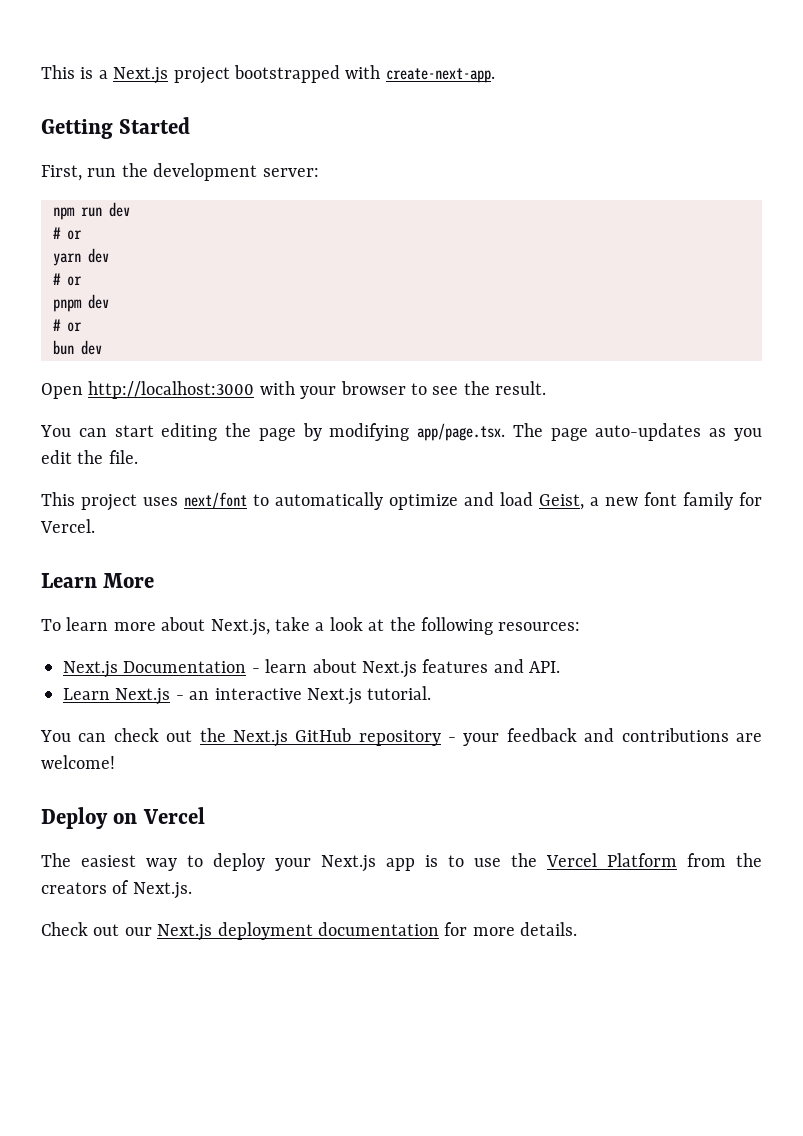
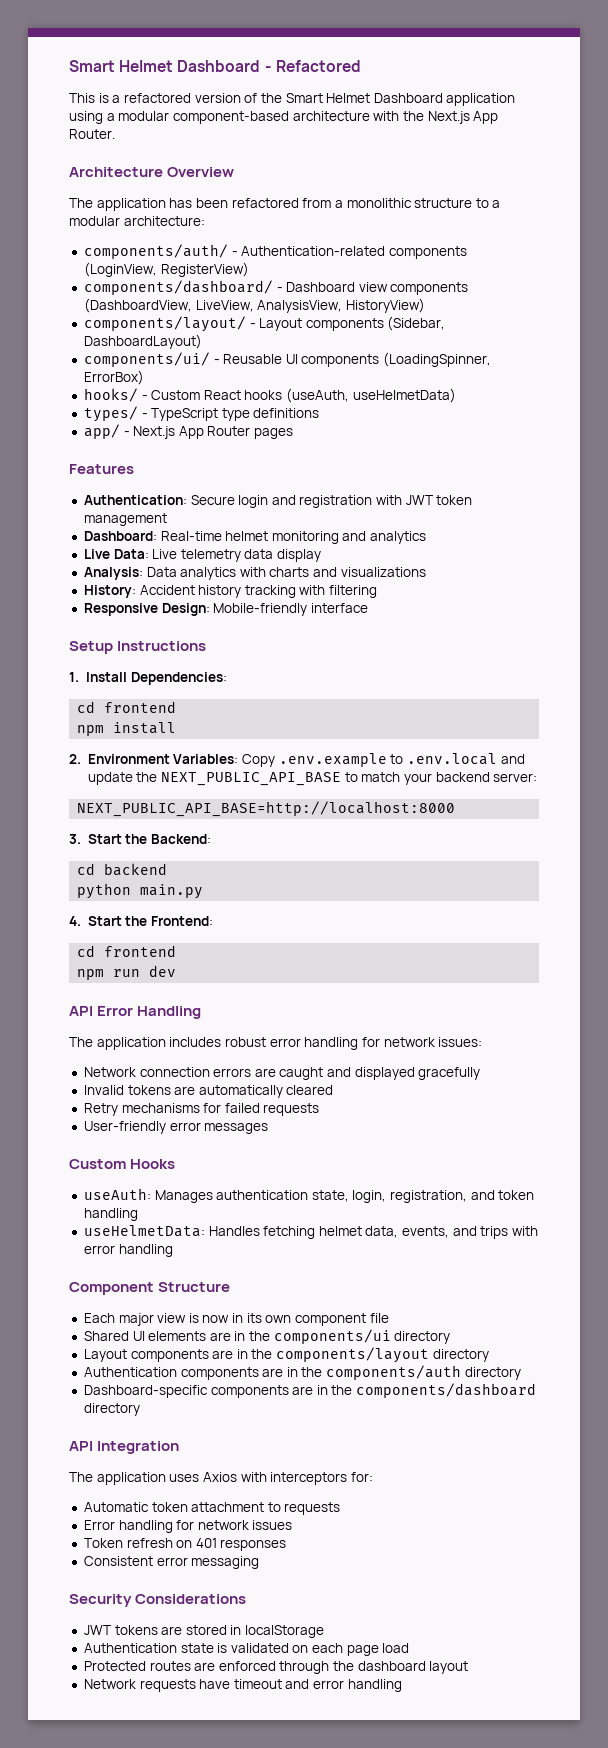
- This is a Next.js project bootstrapped with create-next-app.
- Getting Started
- First, run the development server:
+ Smart Helmet Dashboard - Refactored
+ This is a refactored version of the Smart Helmet Dashboard application using a modular component-based architecture with the Next.js App Router.
+ Architecture Overview
+ The application has been refactored from a monolithic structure to a modular architecture:
+ components/auth/ - Authentication-related components (LoginView, RegisterView)
+ components/dashboard/ - Dashboard view components (DashboardView, LiveView, AnalysisView, HistoryView)
+ components/layout/ - Layout components (Sidebar, DashboardLayout)
+ components/ui/ - Reusable UI components (LoadingSpinner, ErrorBox)
+ hooks/ - Custom React hooks (useAuth, useHelmetData)
+ types/ - TypeScript type definitions
+ app/ - Next.js App Router pages
+ Features
+ Authentication: Secure login and registration with JWT token management
+ Dashboard: Real-time helmet monitoring and analytics
+ Live Data: Live telemetry data display
+ Analysis: Data analytics with charts and visualizations
+ History: Accident history tracking with filtering
+ Responsive Design: Mobile-friendly interface
+ Setup Instructions
+ 1. Install Dependencies:
+ cd frontend
+ npm install
+ 2. Environment Variables: Copy .env.example to .env.local and update the NEXT_PUBLIC_API_BASE to match your backend server:
+ NEXT_PUBLIC_API_BASE=http://localhost:8000
+ 3. Start the Backend:
+ cd backend
+ python main.py
+ 4. Start the Frontend:
+ cd frontend
  npm run dev
- # or
- yarn dev
- # or
- pnpm dev
- # or
- bun dev
- Open http://localhost:3000 with your browser to see the result.
- You can start editing the page by modifying app/page.tsx. The page auto-updates as you edit the file.
- This project uses next/font to automatically optimize and load Geist, a new font family for Vercel.
- Learn More
- To learn more about Next.js, take a look at the following resources:
- Next.js Documentation - learn about Next.js features and API.
- Learn Next.js - an interactive Next.js tutorial.
- You can check out the Next.js GitHub repository - your feedback and contributions are welcome!
- Deploy on Vercel
- The easiest way to deploy your Next.js app is to use the Vercel Platform from the creators of Next.js.
- Check out our Next.js deployment documentation for more details.
+ API Error Handling
+ The application includes robust error handling for network issues:
+ Network connection errors are caught and displayed gracefully
+ Invalid tokens are automatically cleared
+ Retry mechanisms for failed requests
+ User-friendly error messages
+ Custom Hooks
+ useAuth: Manages authentication state, login, registration, and token handling
+ useHelmetData: Handles fetching helmet data, events, and trips with error handling
+ Component Structure
+ Each major view is now in its own component file
+ Shared UI elements are in the components/ui directory
+ Layout components are in the components/layout directory
+ Authentication components are in the components/auth directory
+ Dashboard-specific components are in the components/dashboard directory
+ API Integration
+ The application uses Axios with interceptors for:
+ Automatic token attachment to requests
+ Error handling for network issues
+ Token refresh on 401 responses
+ Consistent error messaging
+ Security Considerations
+ JWT tokens are stored in localStorage
+ Authentication state is validated on each page load
+ Protected routes are enforced through the dashboard layout
+ Network requests have timeout and error handling

